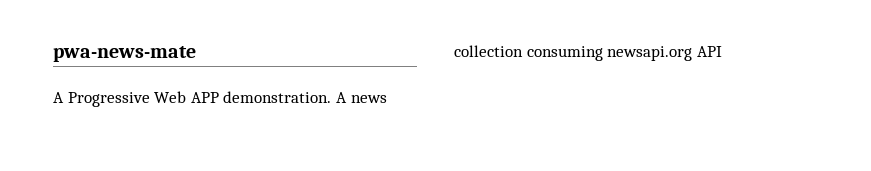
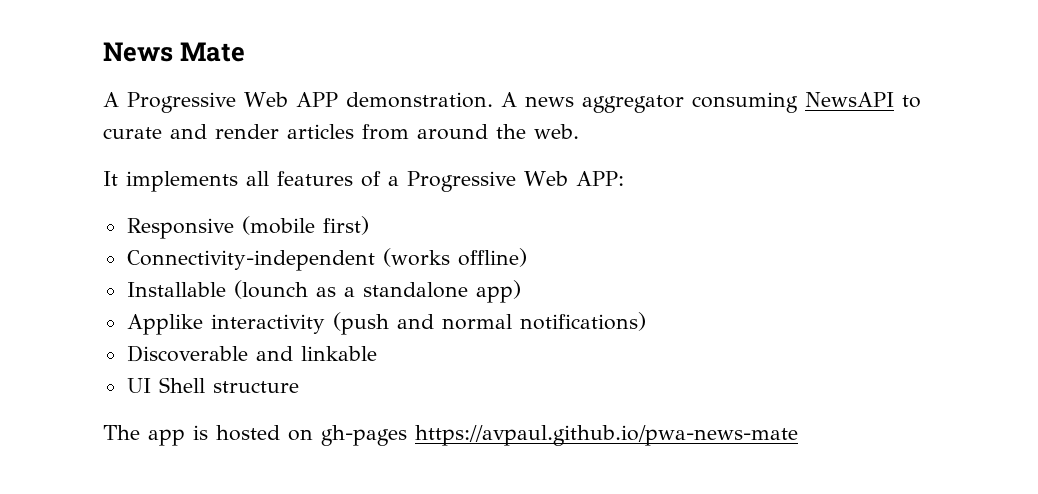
- pwa-news-mate
+ News Mate
- A news collection consuming newsapi.org API
+ A news aggregator consuming NewsAPI to curate and render articles from around the web.
+ It implements all features of a Progressive Web APP:
+ Responsive (mobile first)
+ Connectivity-independent (works offline)
+ Installable (lounch as a standalone app)
+ Applike interactivity (push and normal notifications)
+ Discoverable and linkable
+ UI Shell structure
+ The app is hosted on gh-pages https://avpaul.github.io/pwa-news-mate

